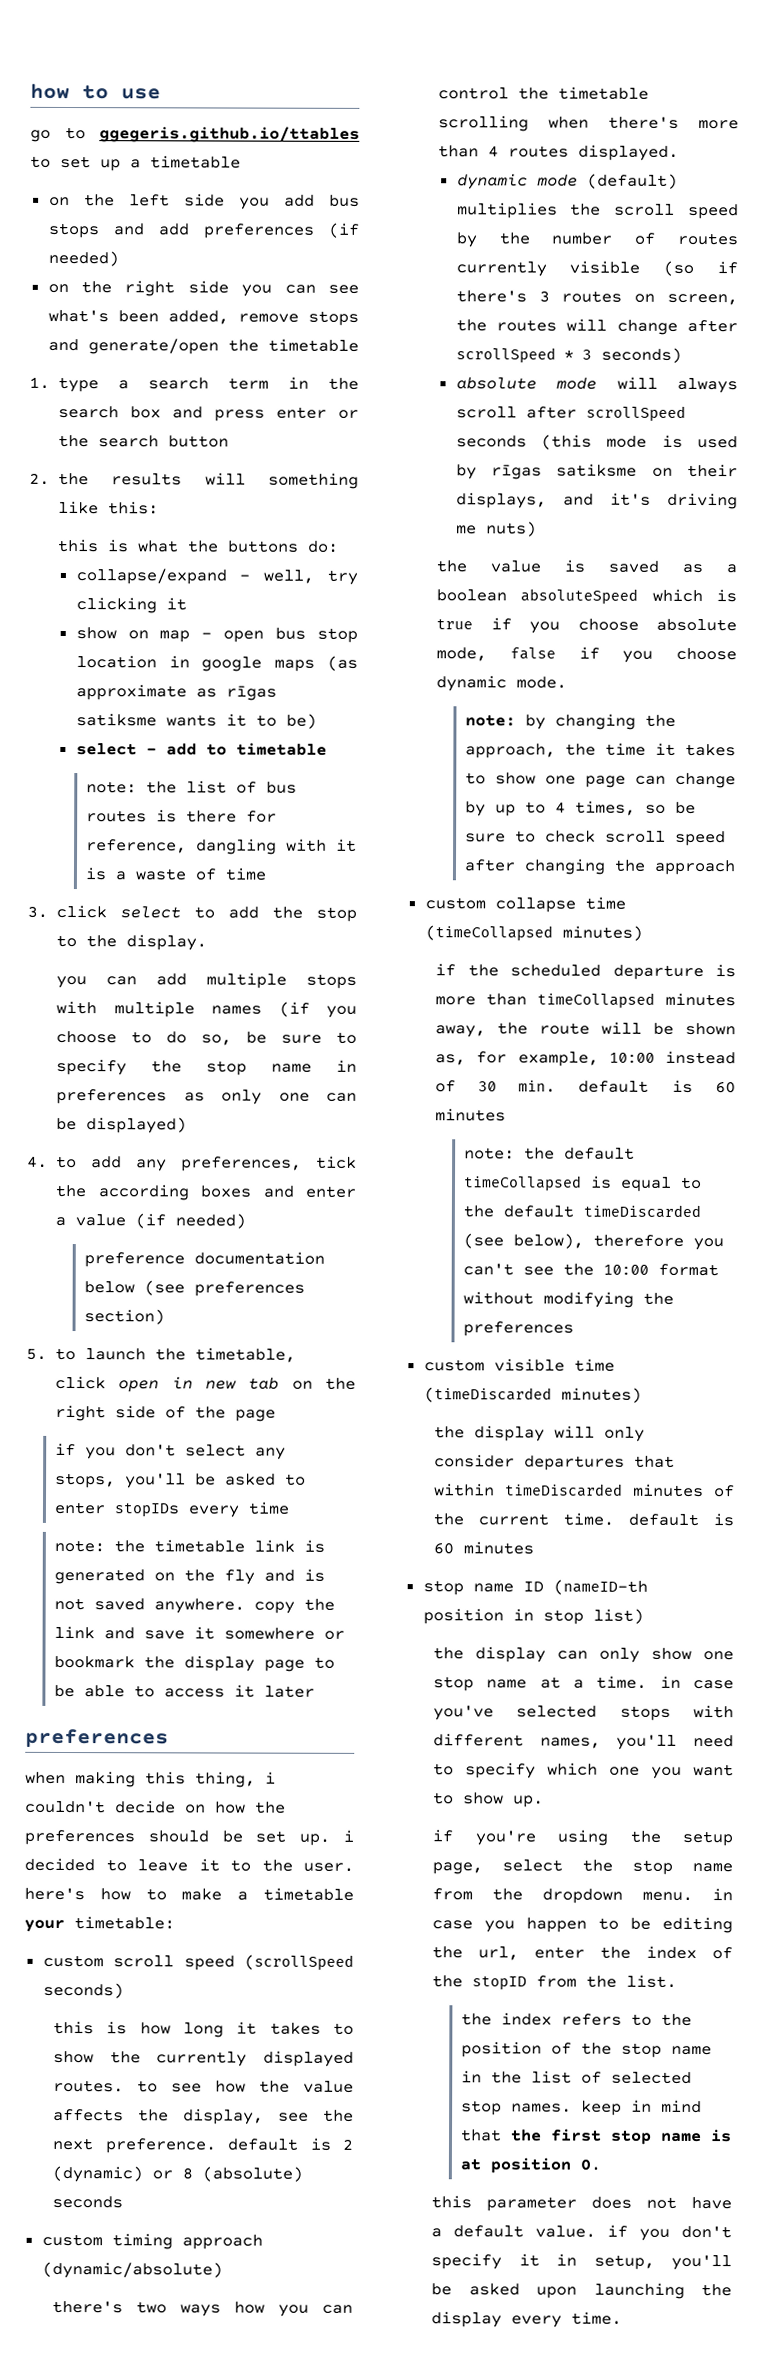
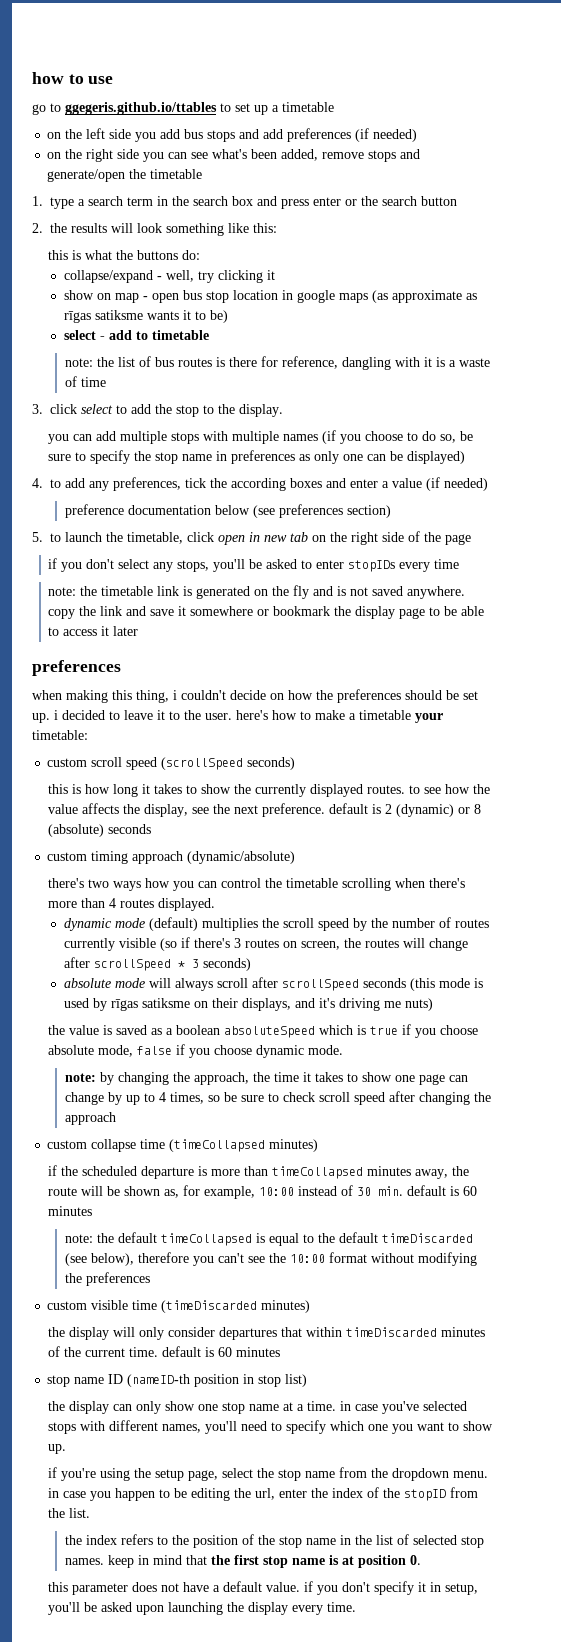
- 2. the results will something like this:
+ 2. the results will look something like this:

